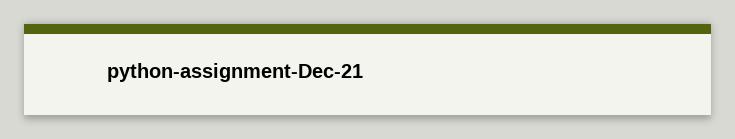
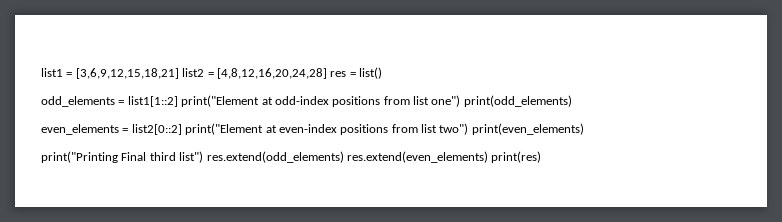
- python-assignment-Dec-21
+ list1 = [3,6,9,12,15,18,21] list2 = [4,8,12,16,20,24,28] res = list()
+ odd_elements = list1[1::2] print("Element at odd-index positions from list one") print(odd_elements)
+ even_elements = list2[0::2] print("Element at even-index positions from list two") print(even_elements)
+ print("Printing Final third list") res.extend(odd_elements) res.extend(even_elements) print(res)

